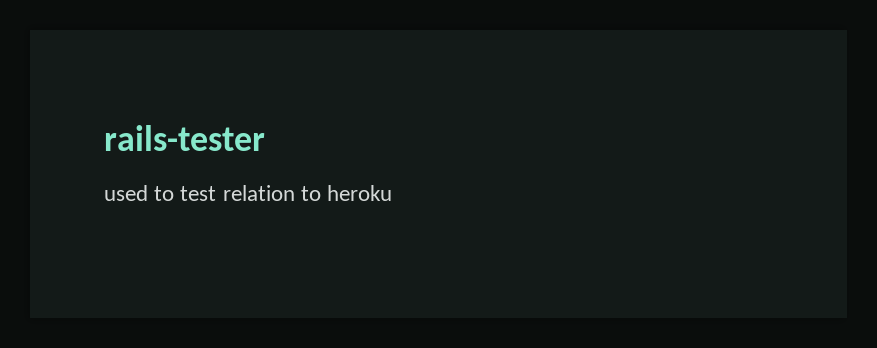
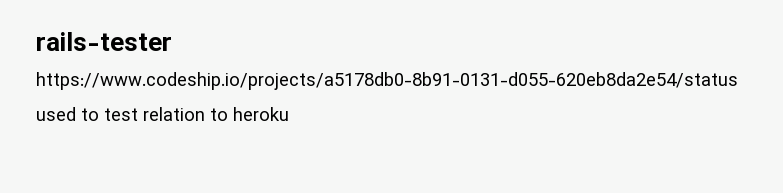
+ https://www.codeship.io/projects/a5178db0-8b91-0131-d055-620eb8da2e54/status

